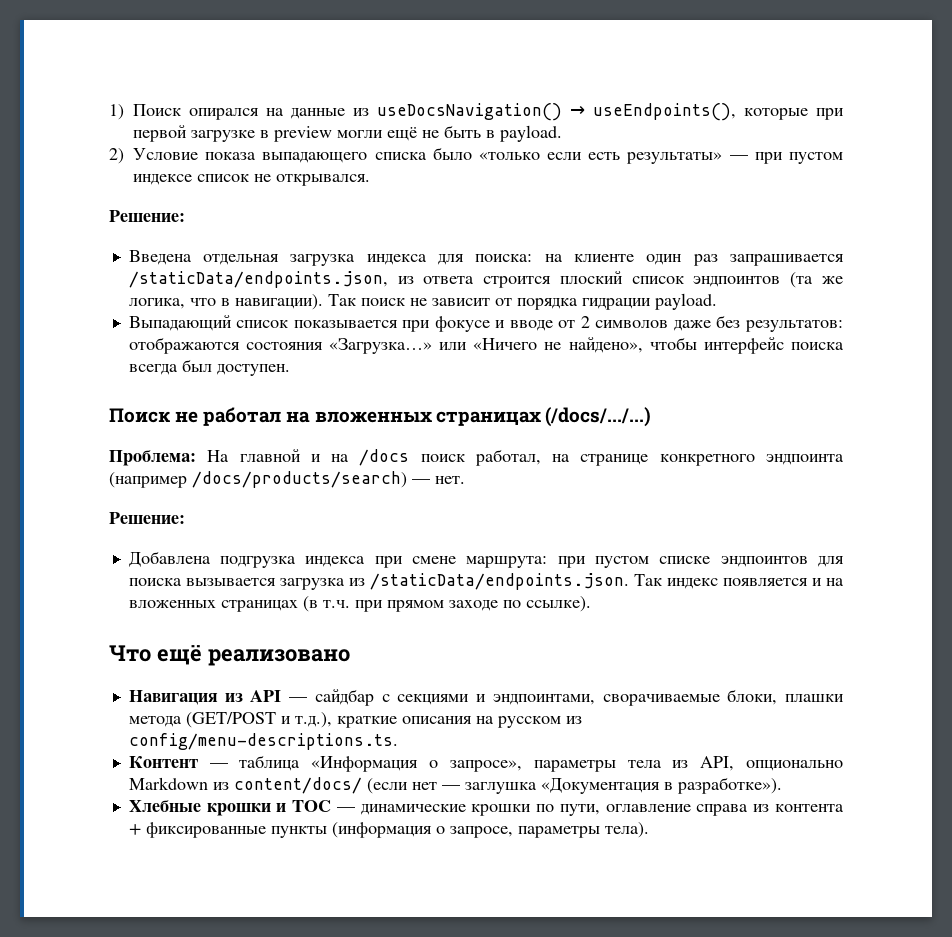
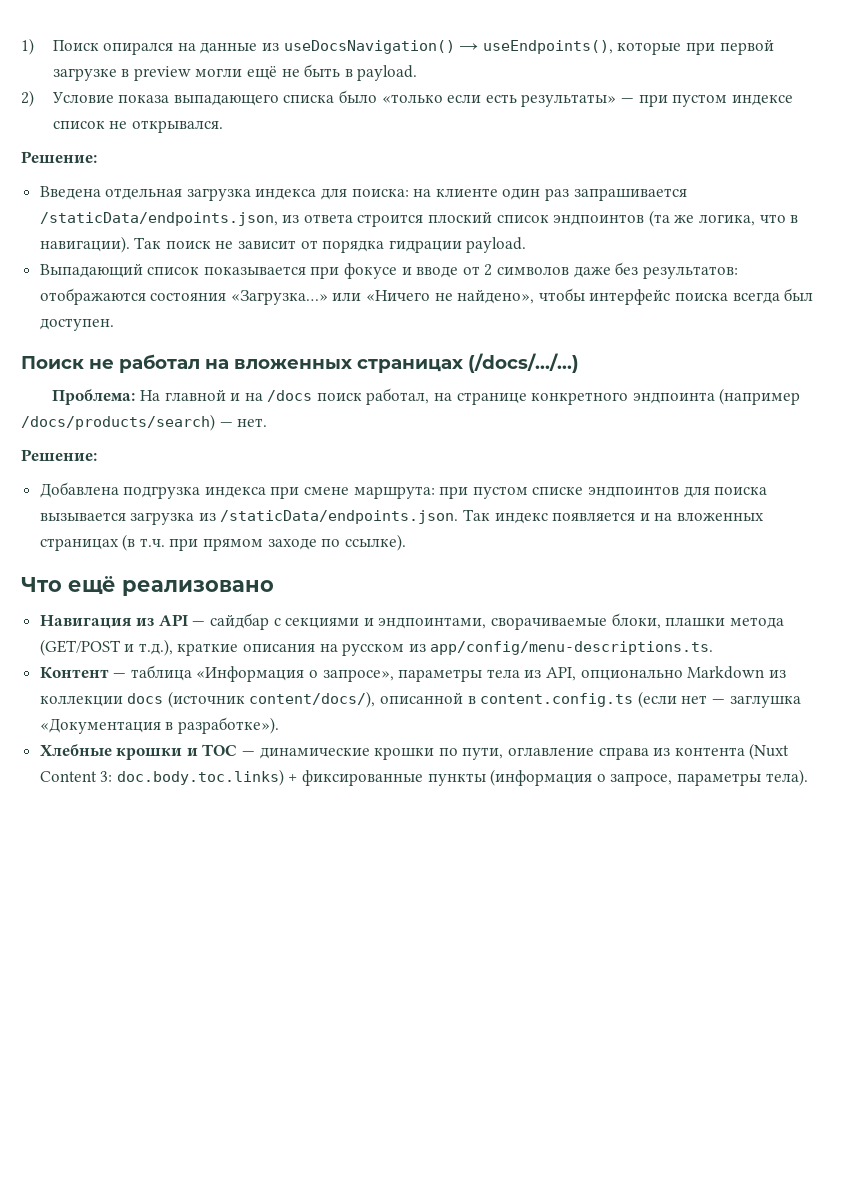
- Навигация из API — сайдбар с секциями и эндпоинтами, сворачиваемые блоки, плашки метода (GET/POST и т.д.), краткие описания на русском из config/menu-descriptions.ts.
+ Навигация из API — сайдбар с секциями и эндпоинтами, сворачиваемые блоки, плашки метода (GET/POST и т.д.), краткие описания на русском из app/config/menu-descriptions.ts.
- Контент — таблица «Информация о запросе», параметры тела из API, опционально Markdown из content/docs/ (если нет — заглушка «Документация в разработке»).
+ Контент — таблица «Информация о запросе», параметры тела из API, опционально Markdown из коллекции docs (источник content/docs/), описанной в content.config.ts (если нет — заглушка «Документация в разработке»).
- Хлебные крошки и TOC — динамические крошки по пути, оглавление справа из контента + фиксированные пункты (информация о запросе, параметры тела).
+ Хлебные крошки и TOC — динамические крошки по пути, оглавление справа из контента (Nuxt Content 3: doc.body.toc.links) + фиксированные пункты (информация о запросе, параметры тела).

